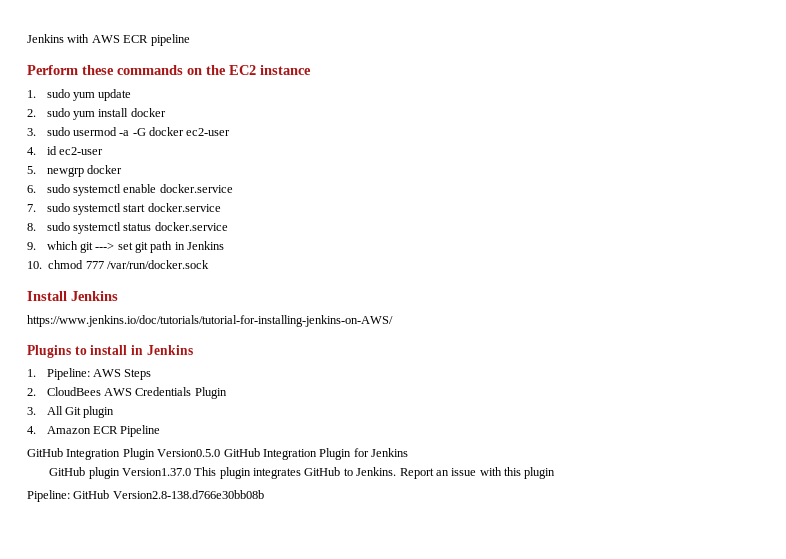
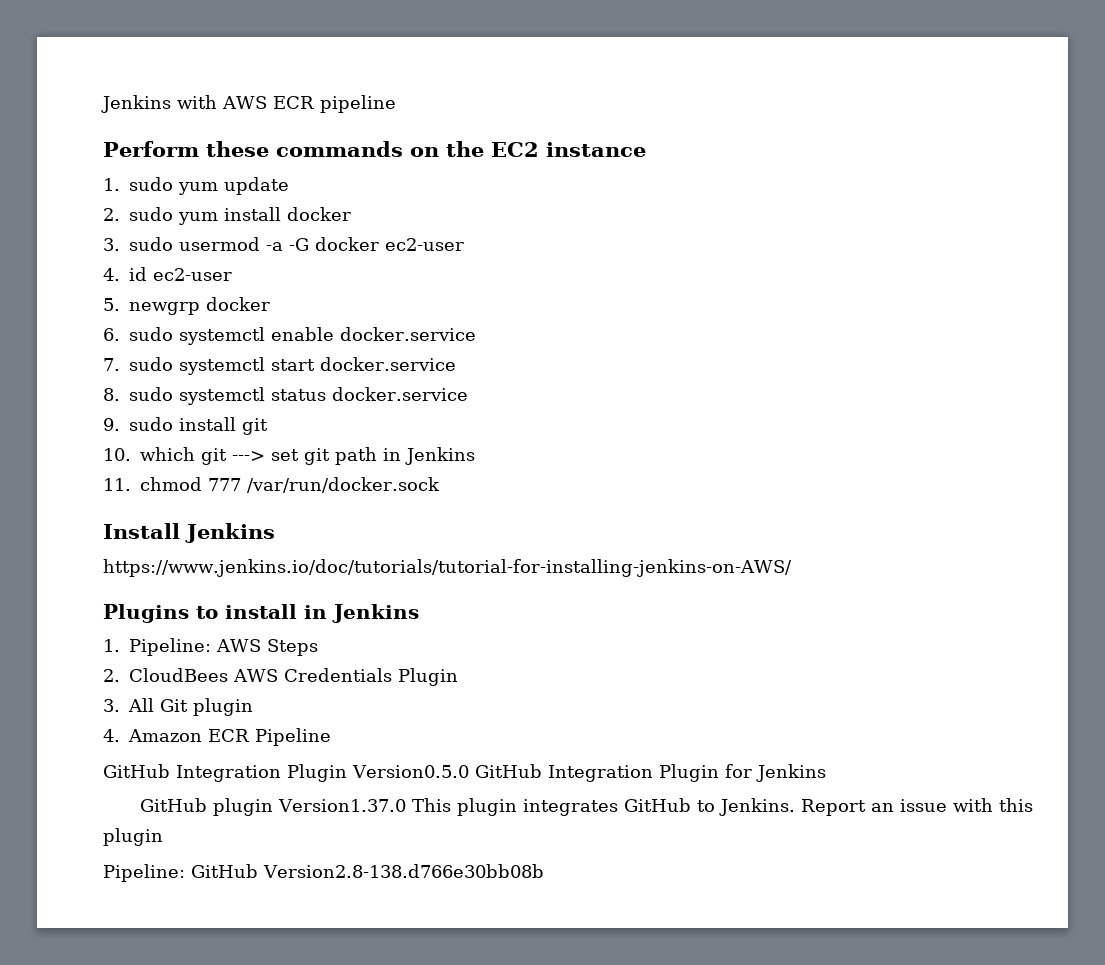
- 9. which git ---> set git path in Jenkins
+ 9. sudo install git
+ 10. which git ---> set git path in Jenkins
- 10. chmod 777 /var/run/docker.sock
+ 11. chmod 777 /var/run/docker.sock

